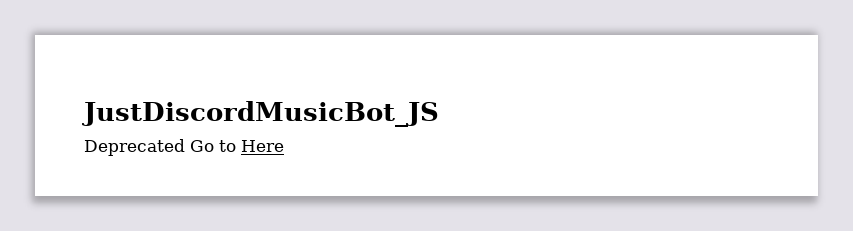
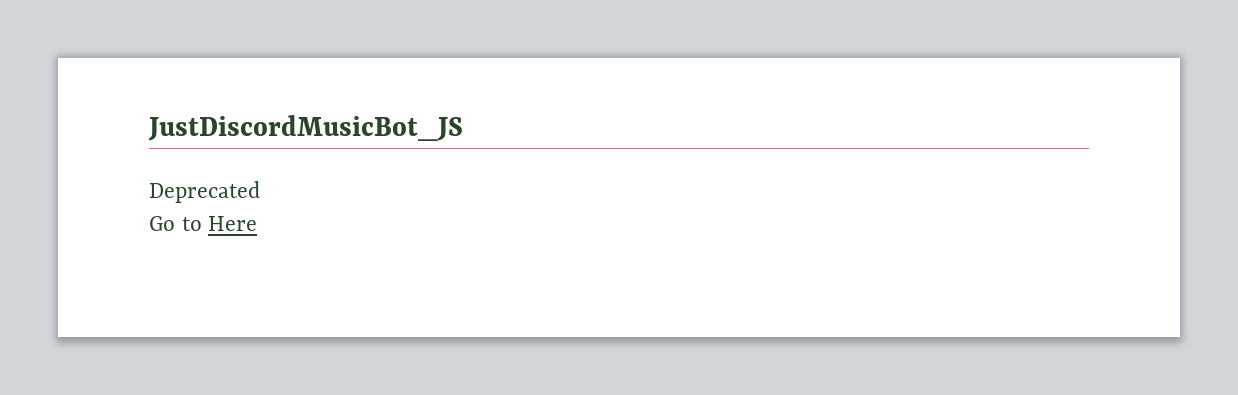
- Deprecated Go to Here
+ Deprecated
+ Go to Here

